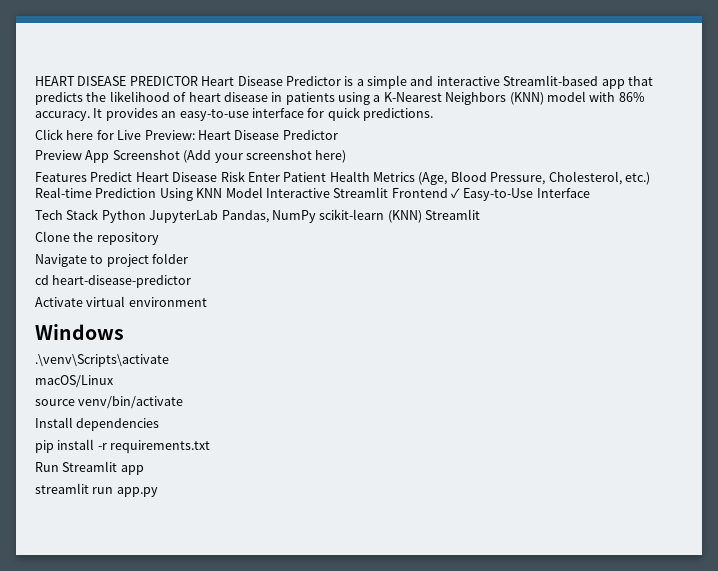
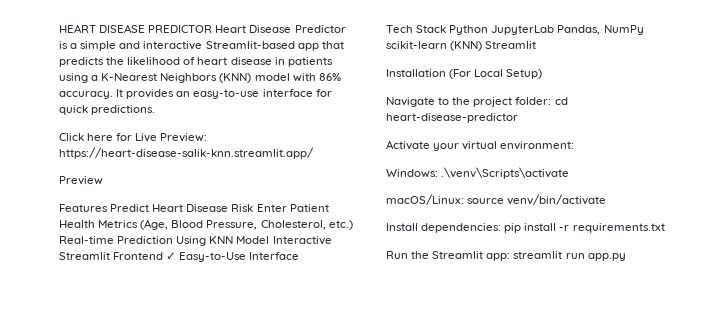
- Click here for Live Preview: Heart Disease Predictor
- Preview App Screenshot (Add your screenshot here)
+ Click here for Live Preview: https://heart-disease-salik-knn.streamlit.app/
+ Preview
- Clone the repository
+ Installation (For Local Setup)
- Navigate to project folder
- cd heart-disease-predictor
+ Navigate to the project folder: cd heart-disease-predictor
- Activate virtual environment
- Windows
- .\venv\Scripts\activate
+ Activate your virtual environment:
+ Windows: .\venv\Scripts\activate
- macOS/Linux
- source venv/bin/activate
+ macOS/Linux: source venv/bin/activate
- Install dependencies
- pip install -r requirements.txt
+ Install dependencies: pip install -r requirements.txt
- Run Streamlit app
- streamlit run app.py
+ Run the Streamlit app: streamlit run app.py

